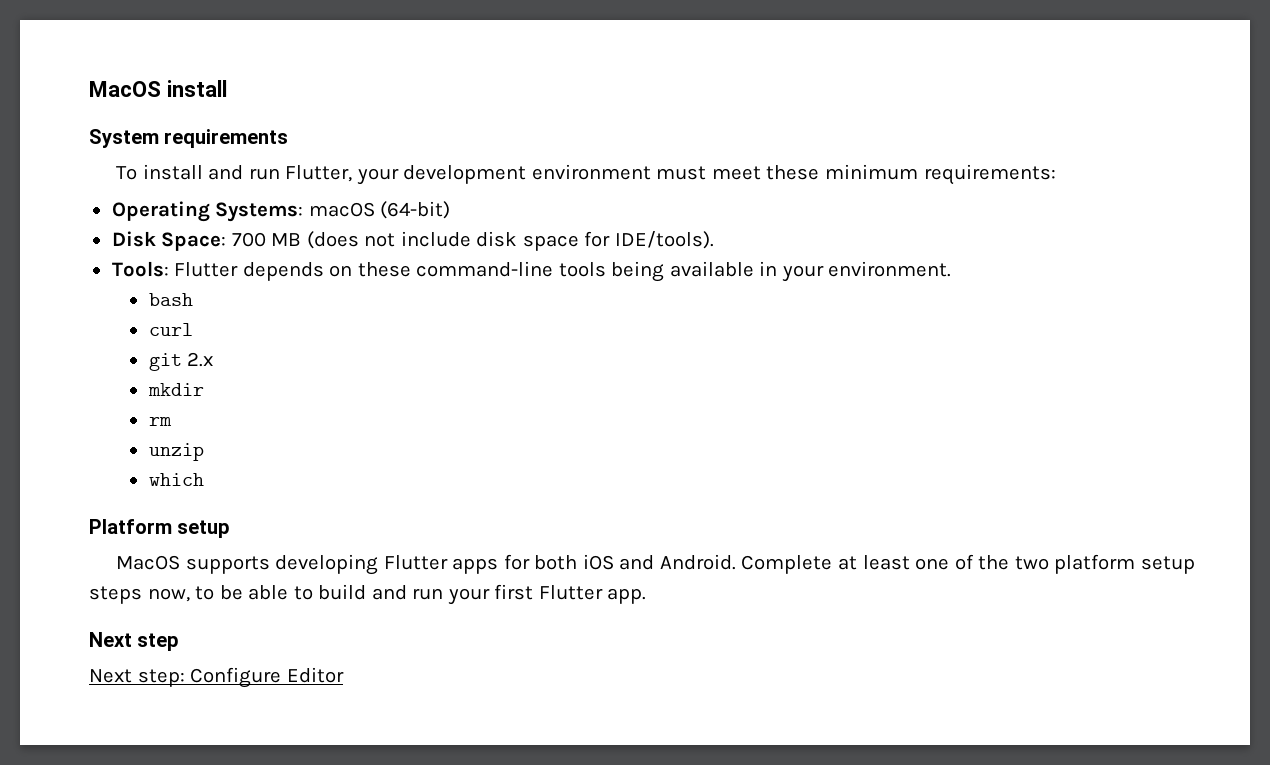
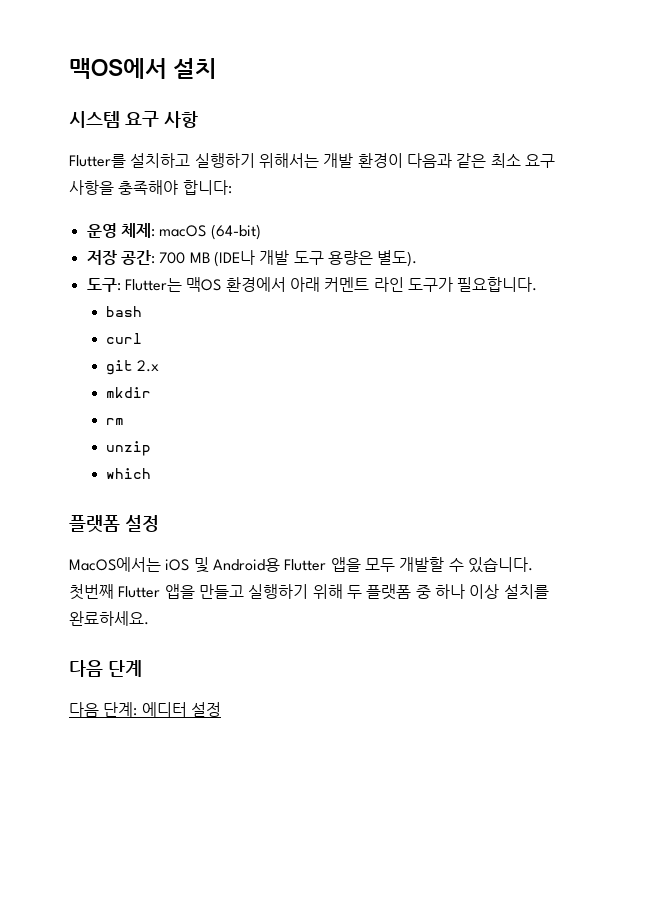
- MacOS install
- System requirements
- To install and run Flutter, your development environment must meet these minimum requirements:
- Operating Systems: macOS (64-bit)
- Disk Space: 700 MB (does not include disk space for IDE/tools).
- Tools: Flutter depends on these command-line tools being available in your environment.
+ 맥OS에서 설치
+ 시스템 요구 사항
+ Flutter를 설치하고 실행하기 위해서는 개발 환경이 다음과 같은 최소 요구 사항을 충족해야 합니다:
+ 운영 체제: macOS (64-bit)
+ 저장 공간: 700 MB (IDE나 개발 도구 용량은 별도).
+ 도구: Flutter는 맥OS 환경에서 아래 커멘트 라인 도구가 필요합니다.
- Platform setup
- MacOS supports developing Flutter apps for both iOS and Android. Complete at least one of the two platform setup steps now, to be able to build and run your first Flutter app.
- Next step
- Next step: Configure Editor
+ 플랫폼 설정
+ MacOS에서는 iOS 및 Android용 Flutter 앱을 모두 개발할 수 있습니다. 첫번째 Flutter 앱을 만들고 실행하기 위해 두 플랫폼 중 하나 이상 설치를 완료하세요.
+ 다음 단계
+ 다음 단계: 에디터 설정

